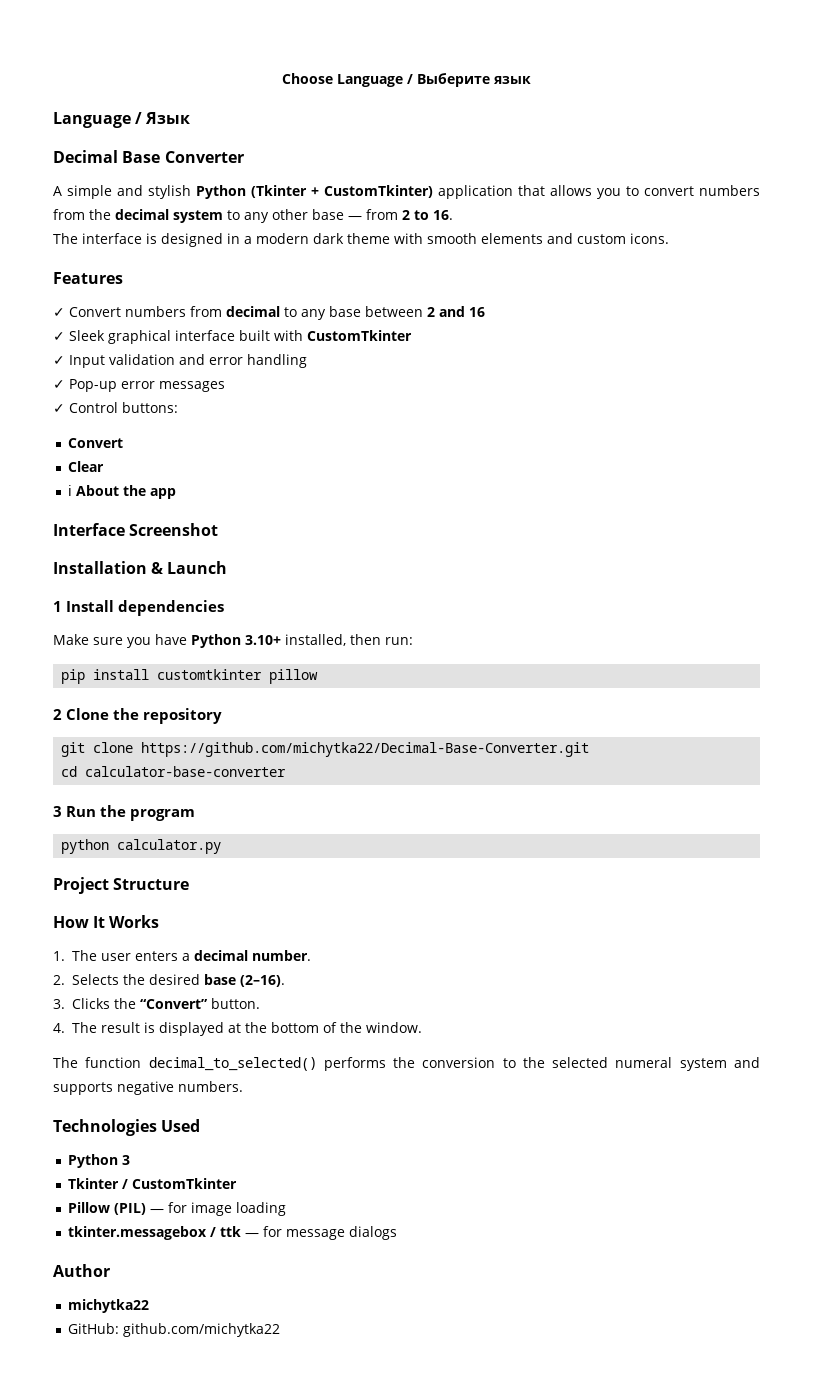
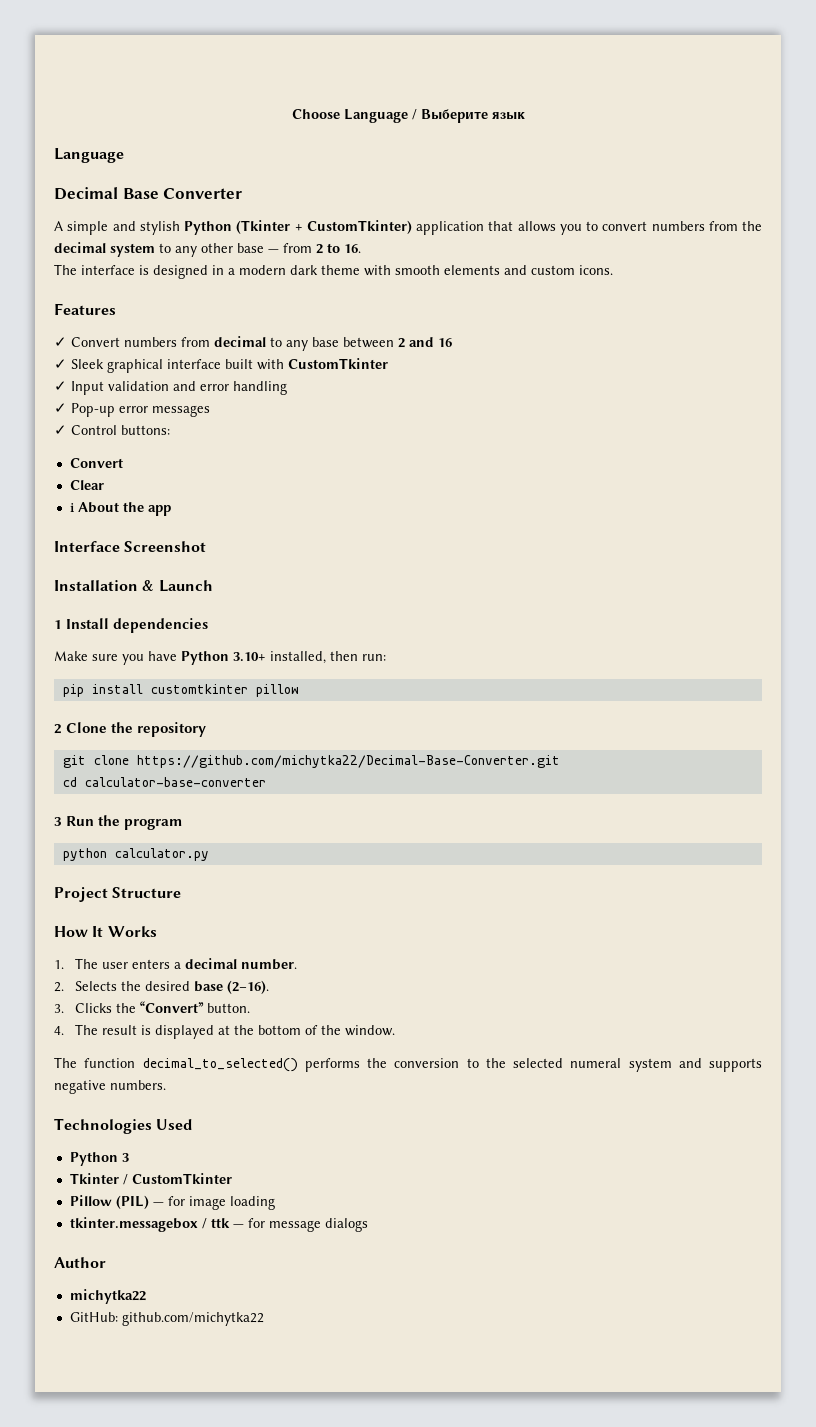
  Choose Language / Выберите язык
- Language / Язык
+ Language

